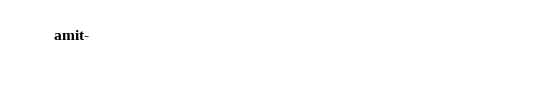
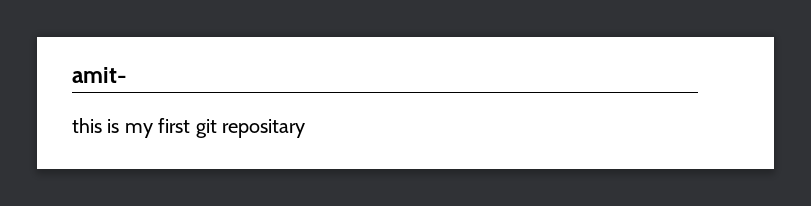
+ this is my first git repositary

